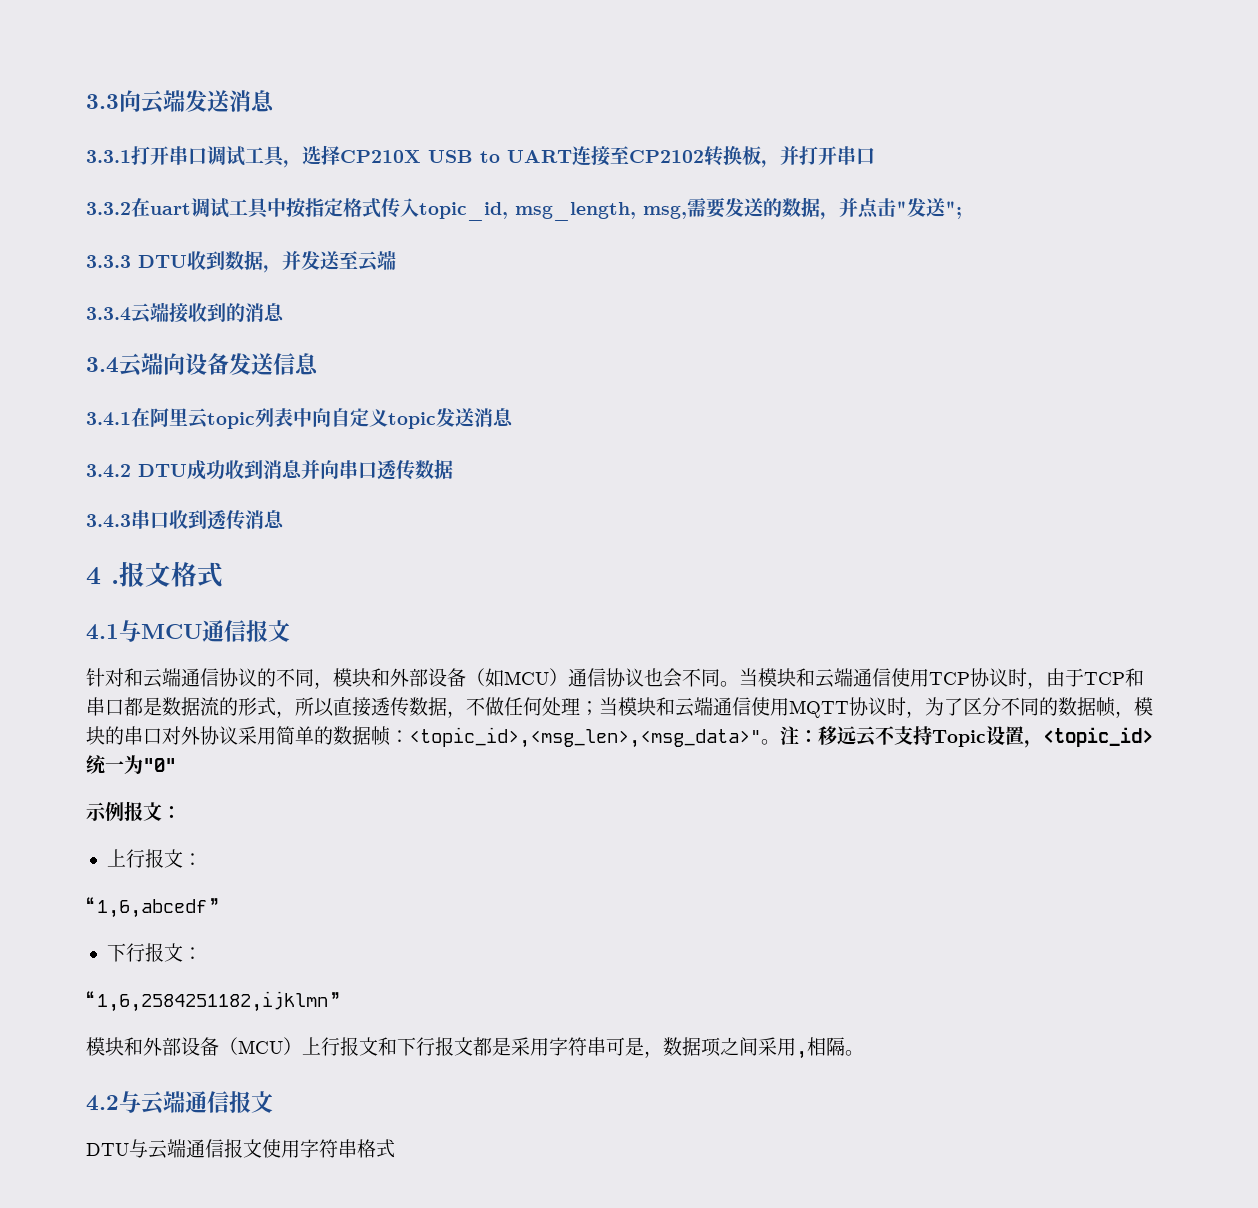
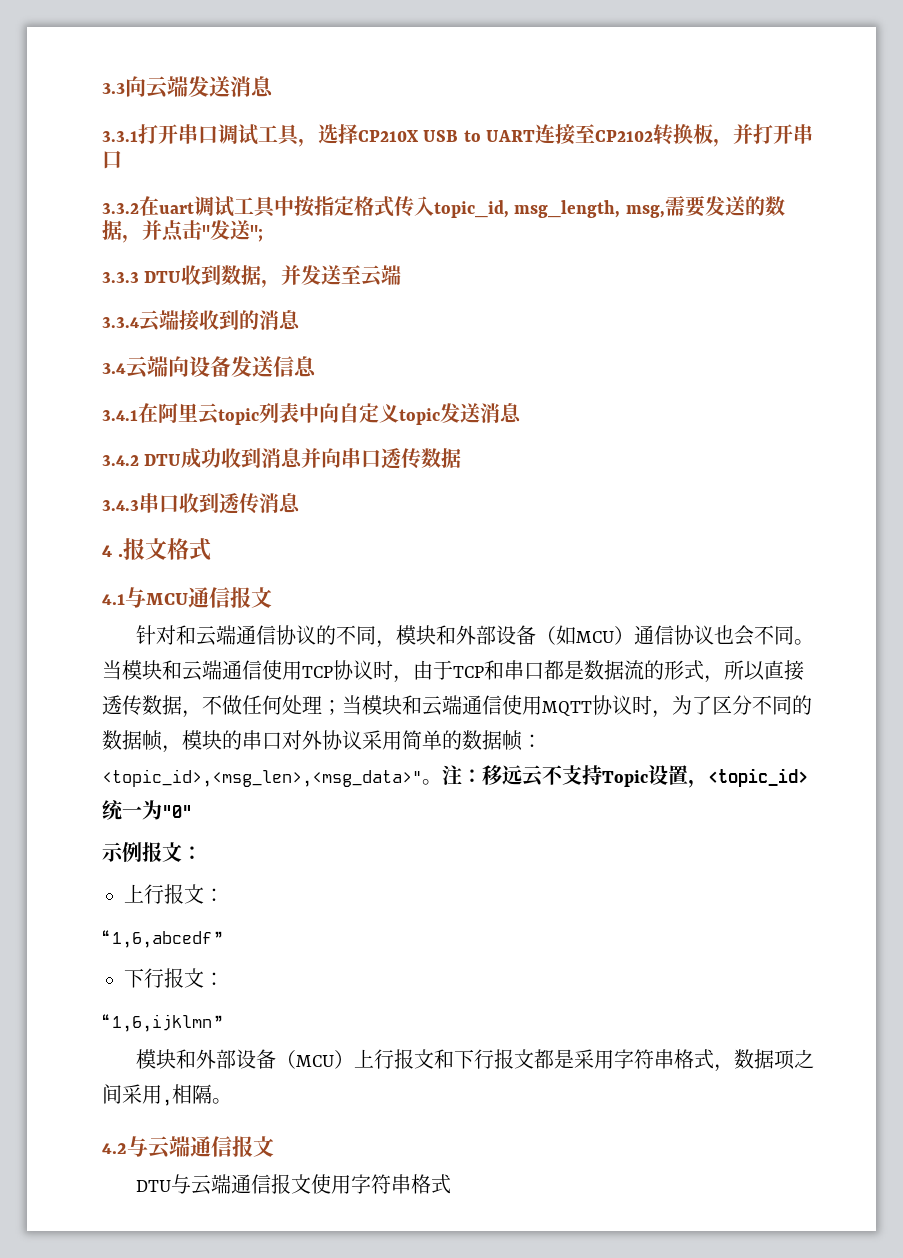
- “1,6,2584251182,ijklmn”
+ “1,6,ijklmn”
- 模块和外部设备（MCU）上行报文和下行报文都是采用字符串可是，数据项之间采用,相隔。
+ 模块和外部设备（MCU）上行报文和下行报文都是采用字符串格式，数据项之间采用,相隔。

